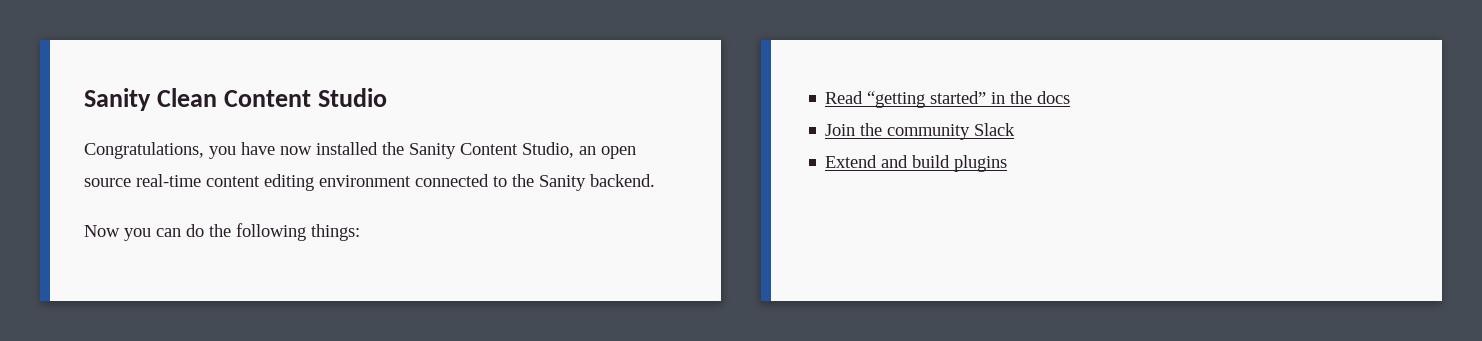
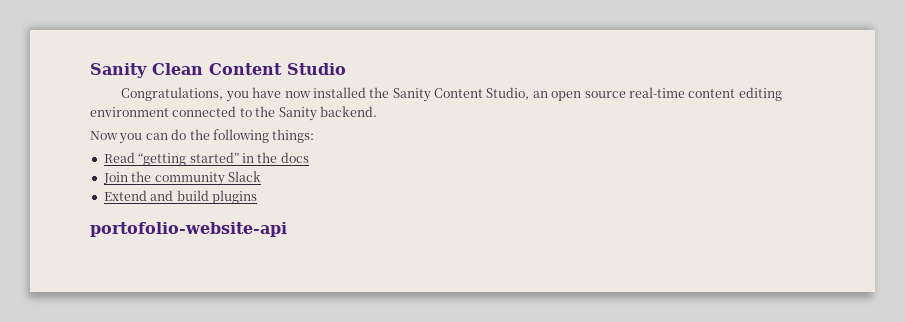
+ portofolio-website-api

